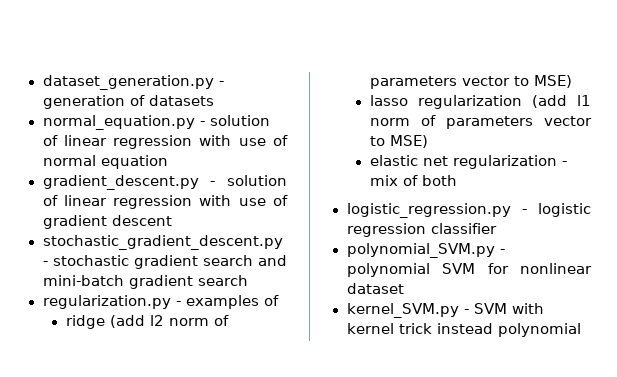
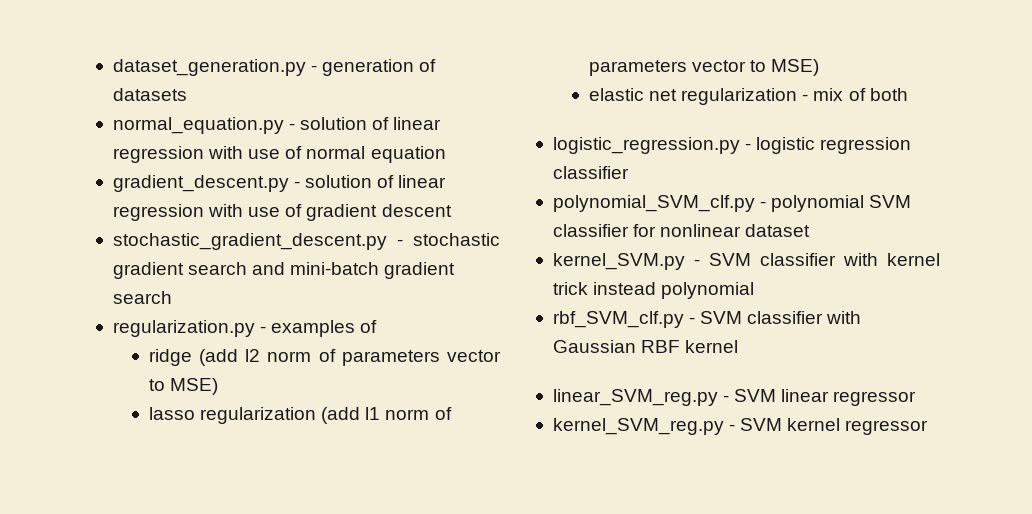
- polynomial_SVM.py - polynomial SVM for nonlinear dataset
+ polynomial_SVM_clf.py - polynomial SVM classifier for nonlinear dataset
- kernel_SVM.py - SVM with kernel trick instead polynomial
+ kernel_SVM.py - SVM classifier with kernel trick instead polynomial
+ rbf_SVM_clf.py - SVM classifier with Gaussian RBF kernel
+ linear_SVM_reg.py - SVM linear regressor
+ kernel_SVM_reg.py - SVM kernel regressor

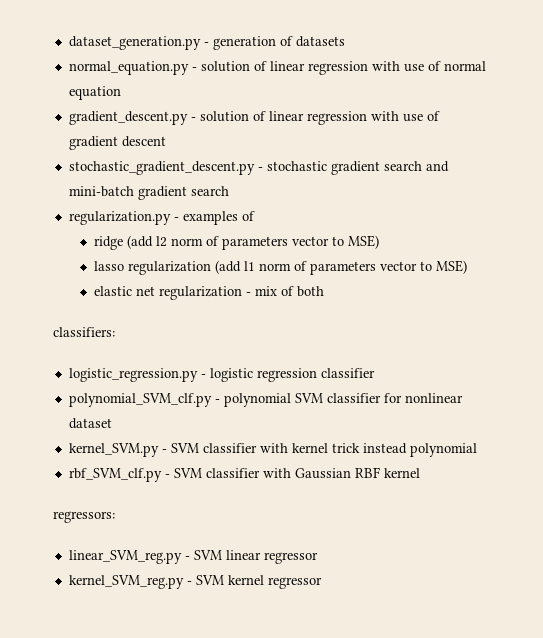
+ classifiers:
+ regressors:

